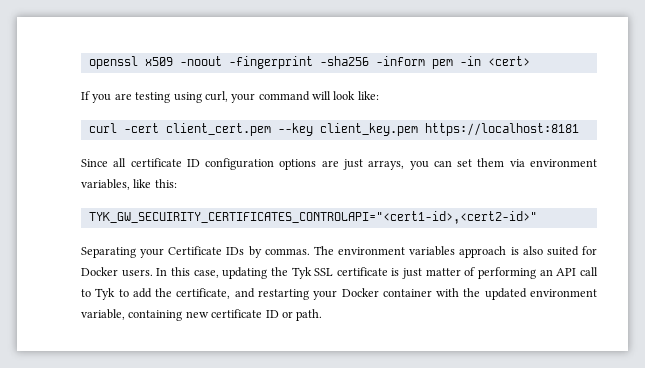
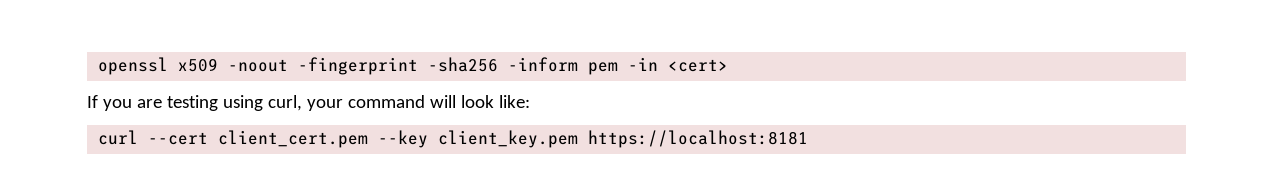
- curl -cert client_cert.pem --key client_key.pem https://localhost:8181
+ curl --cert client_cert.pem --key client_key.pem https://localhost:8181
- Since all certificate ID configuration options are just arrays, you can set them via environment variables, like this:
- TYK_GW_SECUIRITY_CERTIFICATES_CONTROLAPI="<cert1-id>,<cert2-id>"
- Separating your Certificate IDs by commas. The environment variables approach is also suited for Docker users. In this case, updating the Tyk SSL certificate is just matter of performing an API call to Tyk to add the certificate, and restarting your Docker container with the updated environment variable, containing new certificate ID or path.

